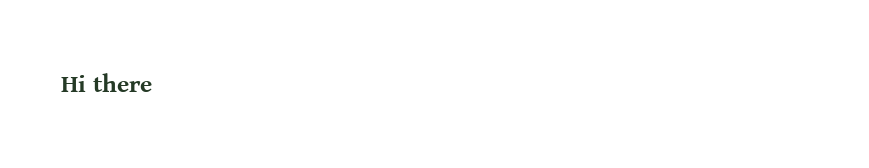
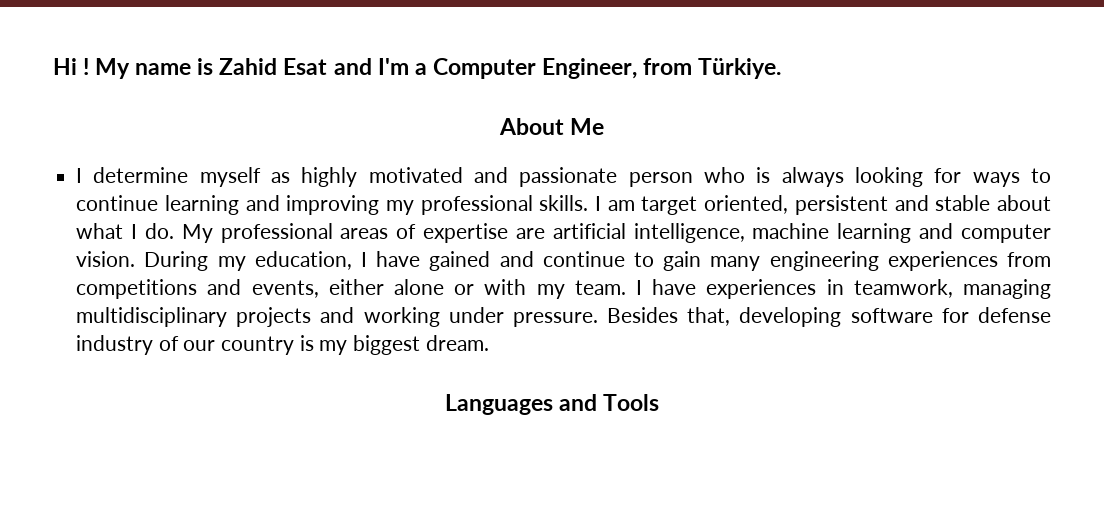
- Hi there
+ Hi ! My name is Zahid Esat and I'm a Computer Engineer, from Türkiye.
+ About Me
+ I determine myself as highly motivated and passionate person who is always looking for ways to continue learning and improving my professional skills. I am target oriented, persistent and stable about what I do. My professional areas of expertise are artificial intelligence, machine learning and computer vision. During my education, I have gained and continue to gain many engineering experiences from competitions and events, either alone or with my team. I have experiences in teamwork, managing multidisciplinary projects and working under pressure. Besides that, developing software for defense industry of our country is my biggest dream.
+ Languages and Tools

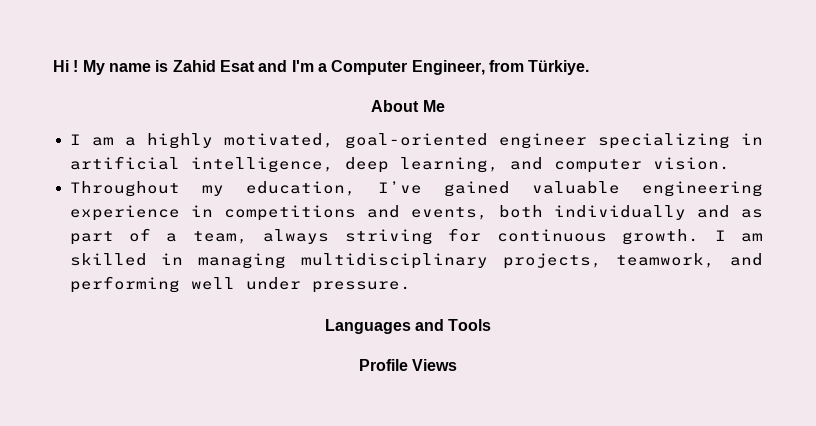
- I determine myself as highly motivated and passionate person who is always looking for ways to continue learning and improving my professional skills. I am target oriented, persistent and stable about what I do. My professional areas of expertise are artificial intelligence, machine learning and computer vision. During my education, I have gained and continue to gain many engineering experiences from competitions and events, either alone or with my team. I have experiences in teamwork, managing multidisciplinary projects and working under pressure. Besides that, developing software for defense industry of our country is my biggest dream.
+ I am a highly motivated, goal-oriented engineer specializing in artificial intelligence, deep learning, and computer vision.
+ Throughout my education, I’ve gained valuable engineering experience in competitions and events, both individually and as part of a team, always striving for continuous growth. I am skilled in managing multidisciplinary projects, teamwork, and performing well under pressure.
+ Profile Views

